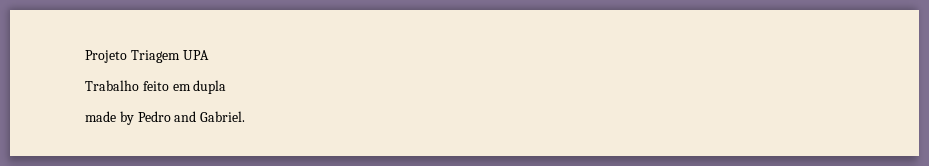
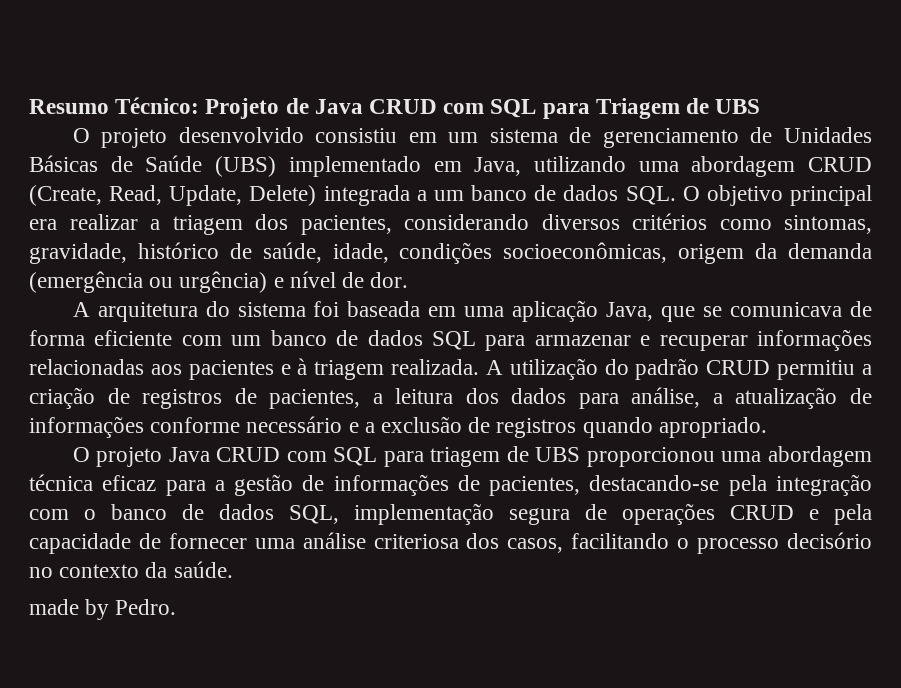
- Projeto Triagem UPA
- Trabalho feito em dupla
+ Resumo Técnico: Projeto de Java CRUD com SQL para Triagem de UBS
+ O projeto desenvolvido consistiu em um sistema de gerenciamento de Unidades Básicas de Saúde (UBS) implementado em Java, utilizando uma abordagem CRUD (Create, Read, Update, Delete) integrada a um banco de dados SQL. O objetivo principal era realizar a triagem dos pacientes, considerando diversos critérios como sintomas, gravidade, histórico de saúde, idade, condições socioeconômicas, origem da demanda (emergência ou urgência) e nível de dor.
+ A arquitetura do sistema foi baseada em uma aplicação Java, que se comunicava de forma eficiente com um banco de dados SQL para armazenar e recuperar informações relacionadas aos pacientes e à triagem realizada. A utilização do padrão CRUD permitiu a criação de registros de pacientes, a leitura dos dados para análise, a atualização de informações conforme necessário e a exclusão de registros quando apropriado.
+ O projeto Java CRUD com SQL para triagem de UBS proporcionou uma abordagem técnica eficaz para a gestão de informações de pacientes, destacando-se pela integração com o banco de dados SQL, implementação segura de operações CRUD e pela capacidade de fornecer uma análise criteriosa dos casos, facilitando o processo decisório no contexto da saúde.
- made by Pedro and Gabriel.
+ made by Pedro.

